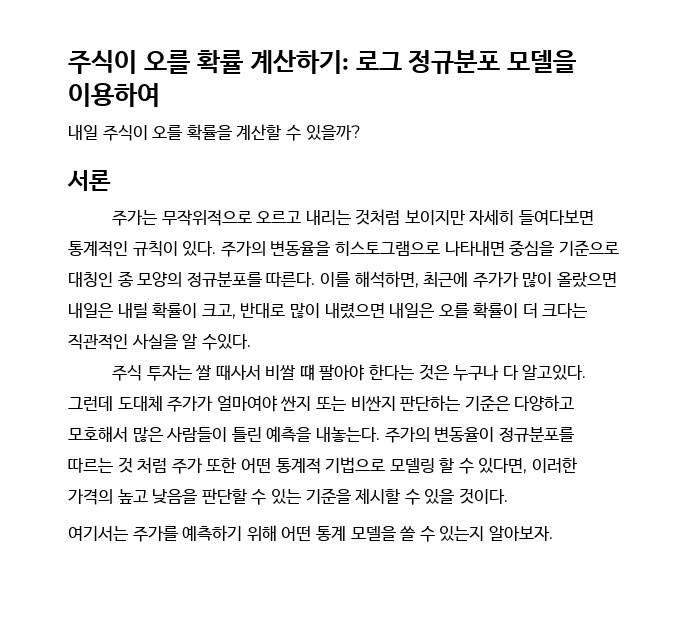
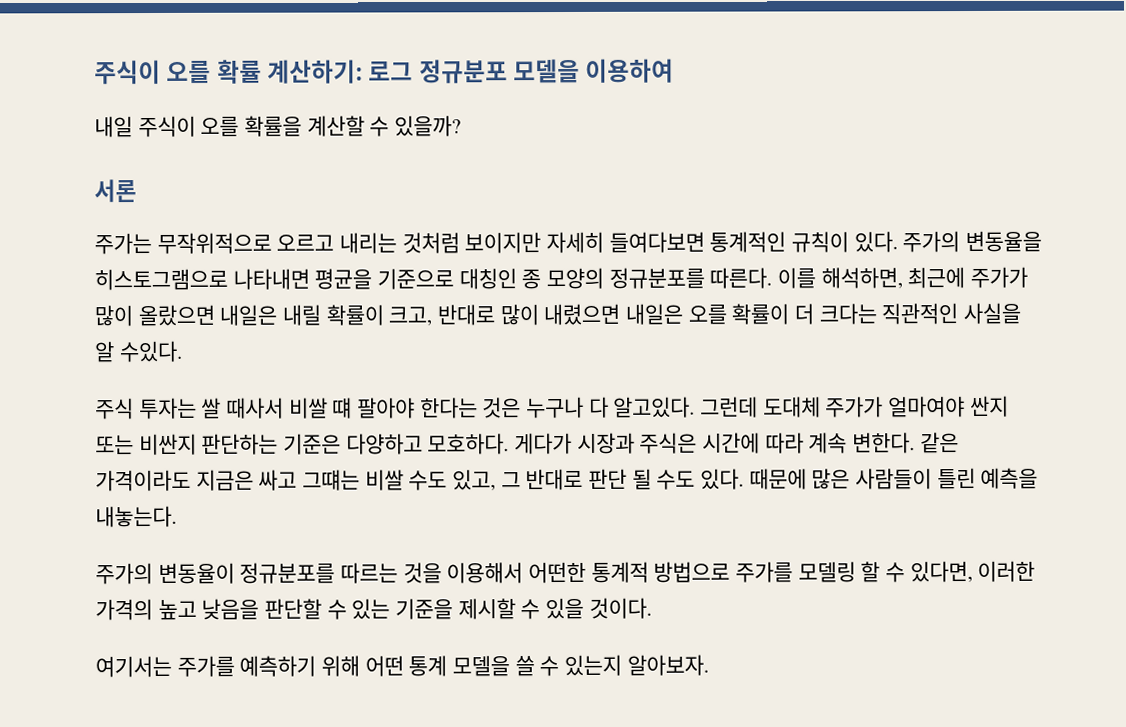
- 주가의 변동율을 히스토그램으로 나타내면 중심을 기준으로 대칭인 종 모양의 정규분포를 따른다.
+ 주가의 변동율을 히스토그램으로 나타내면 평균을 기준으로 대칭인 종 모양의 정규분포를 따른다.
- 그런데 도대체 주가가 얼마여야 싼지 또는 비싼지 판단하는 기준은 다양하고 모호해서 많은 사람들이 틀린 예측을 내놓는다. 주가의 변동율이 정규분포를 따르는 것 처럼 주가 또한 어떤 통계적 기법으로 모델링 할 수 있다면, 이러한 가격의 높고 낮음을 판단할 수 있는 기준을 제시할 수 있을 것이다.
+ 그런데 도대체 주가가 얼마여야 싼지 또는 비싼지 판단하는 기준은 다양하고 모호하다. 게다가 시장과 주식은 시간에 따라 계속 변한다. 같은 가격이라도 지금은 싸고 그떄는 비쌀 수도 있고, 그 반대로 판단 될 수도 있다. 때문에 많은 사람들이 틀린 예측을 내놓는다.
+ 주가의 변동율이 정규분포를 따르는 것을 이용해서 어떤한 통계적 방법으로 주가를 모델링 할 수 있다면, 이러한 가격의 높고 낮음을 판단할 수 있는 기준을 제시할 수 있을 것이다.

